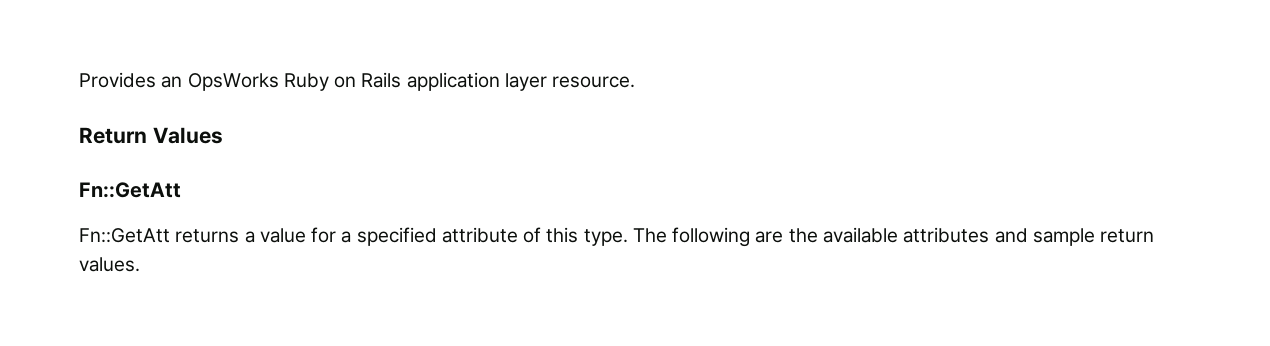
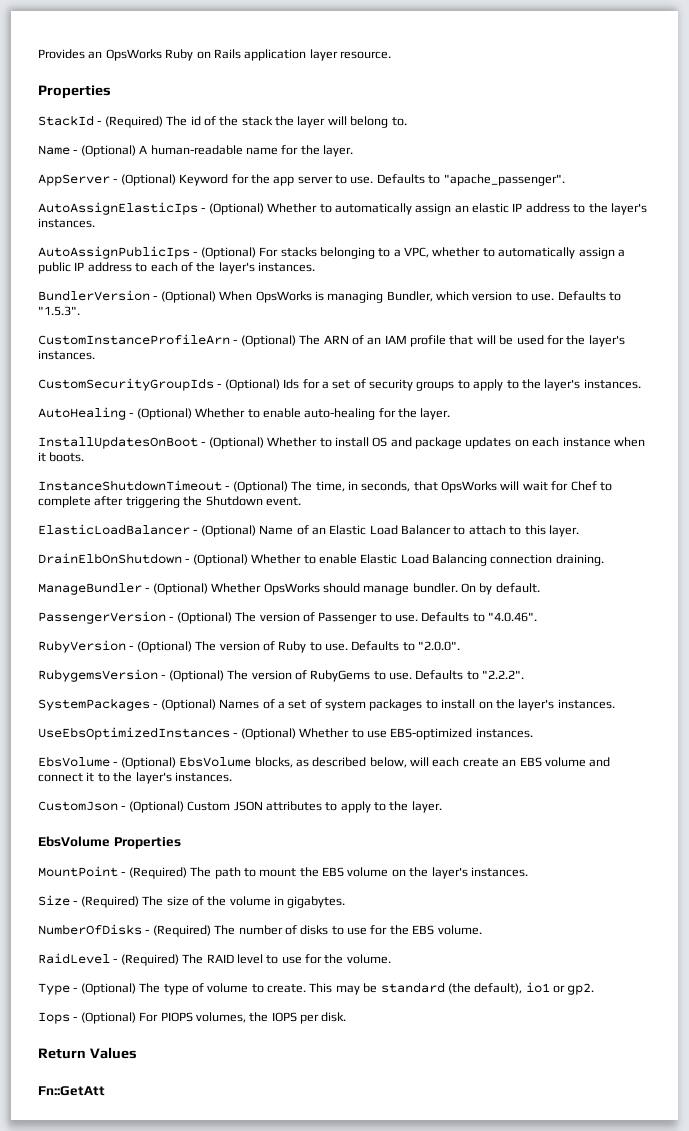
  Provides an OpsWorks Ruby on Rails application layer resource.
+ Properties
+ StackId - (Required) The id of the stack the layer will belong to.
+ Name - (Optional) A human-readable name for the layer.
+ AppServer - (Optional) Keyword for the app server to use. Defaults to "apache_passenger".
+ AutoAssignElasticIps - (Optional) Whether to automatically assign an elastic IP address to the layer's instances.
+ AutoAssignPublicIps - (Optional) For stacks belonging to a VPC, whether to automatically assign a public IP address to each of the layer's instances.
+ BundlerVersion - (Optional) When OpsWorks is managing Bundler, which version to use. Defaults to "1.5.3".
+ CustomInstanceProfileArn - (Optional) The ARN of an IAM profile that will be used for the layer's instances.
+ CustomSecurityGroupIds - (Optional) Ids for a set of security groups to apply to the layer's instances.
+ AutoHealing - (Optional) Whether to enable auto-healing for the layer.
+ InstallUpdatesOnBoot - (Optional) Whether to install OS and package updates on each instance when it boots.
+ InstanceShutdownTimeout - (Optional) The time, in seconds, that OpsWorks will wait for Chef to complete after triggering the Shutdown event.
+ ElasticLoadBalancer - (Optional) Name of an Elastic Load Balancer to attach to this layer.
+ DrainElbOnShutdown - (Optional) Whether to enable Elastic Load Balancing connection draining.
+ ManageBundler - (Optional) Whether OpsWorks should manage bundler. On by default.
+ PassengerVersion - (Optional) The version of Passenger to use. Defaults to "4.0.46".
+ RubyVersion - (Optional) The version of Ruby to use. Defaults to "2.0.0".
+ RubygemsVersion - (Optional) The version of RubyGems to use. Defaults to "2.2.2".
+ SystemPackages - (Optional) Names of a set of system packages to install on the layer's instances.
+ UseEbsOptimizedInstances - (Optional) Whether to use EBS-optimized instances.
+ EbsVolume - (Optional) EbsVolume blocks, as described below, will each create an EBS volume and connect it to the layer's instances.
+ CustomJson - (Optional) Custom JSON attributes to apply to the layer.
+ EbsVolume Properties
+ MountPoint - (Required) The path to mount the EBS volume on the layer's instances.
+ Size - (Required) The size of the volume in gigabytes.
+ NumberOfDisks - (Required) The number of disks to use for the EBS volume.
+ RaidLevel - (Required) The RAID level to use for the volume.
+ Type - (Optional) The type of volume to create. This may be standard (the default), io1 or gp2.
+ Iops - (Optional) For PIOPS volumes, the IOPS per disk.
  Return Values
  Fn::GetAtt
- Fn::GetAtt returns a value for a specified attribute of this type. The following are the available attributes and sample return values.

